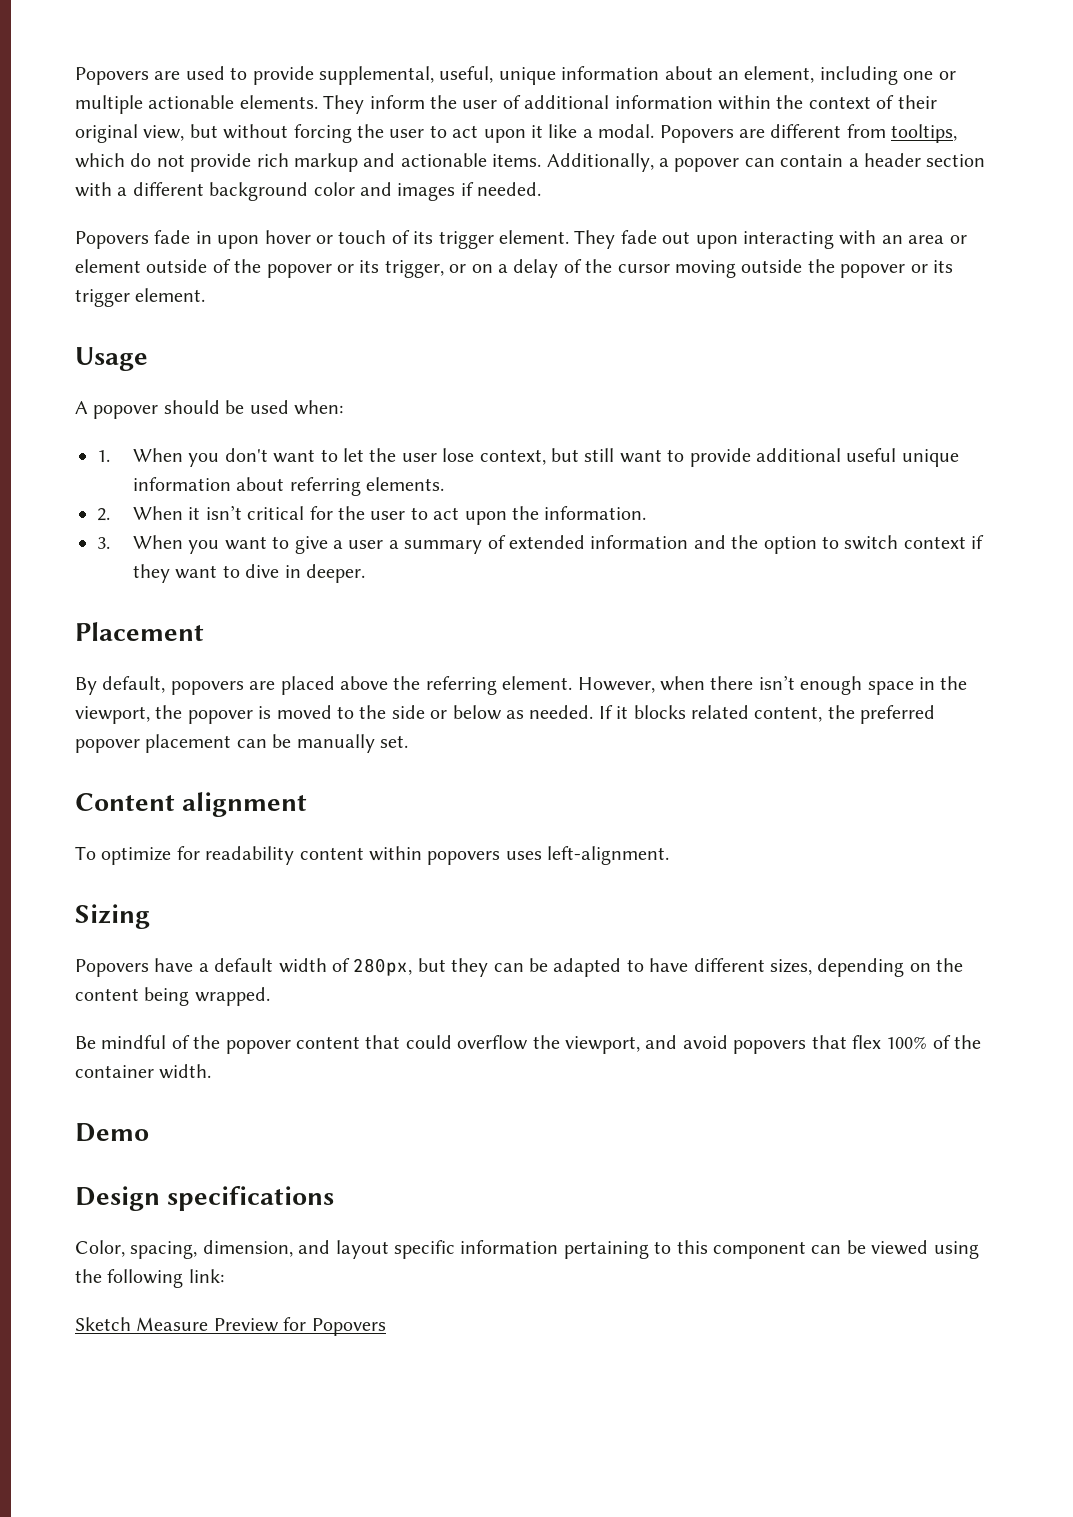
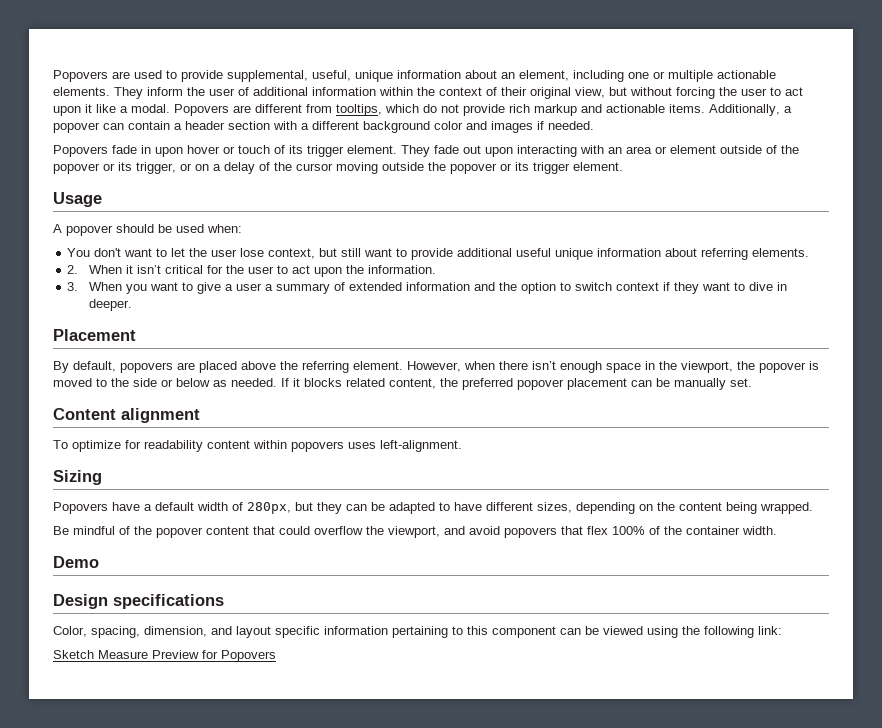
- 1. When you don't want to let the user lose context, but still want to provide additional useful unique information about referring elements.
+ You don't want to let the user lose context, but still want to provide additional useful unique information about referring elements.

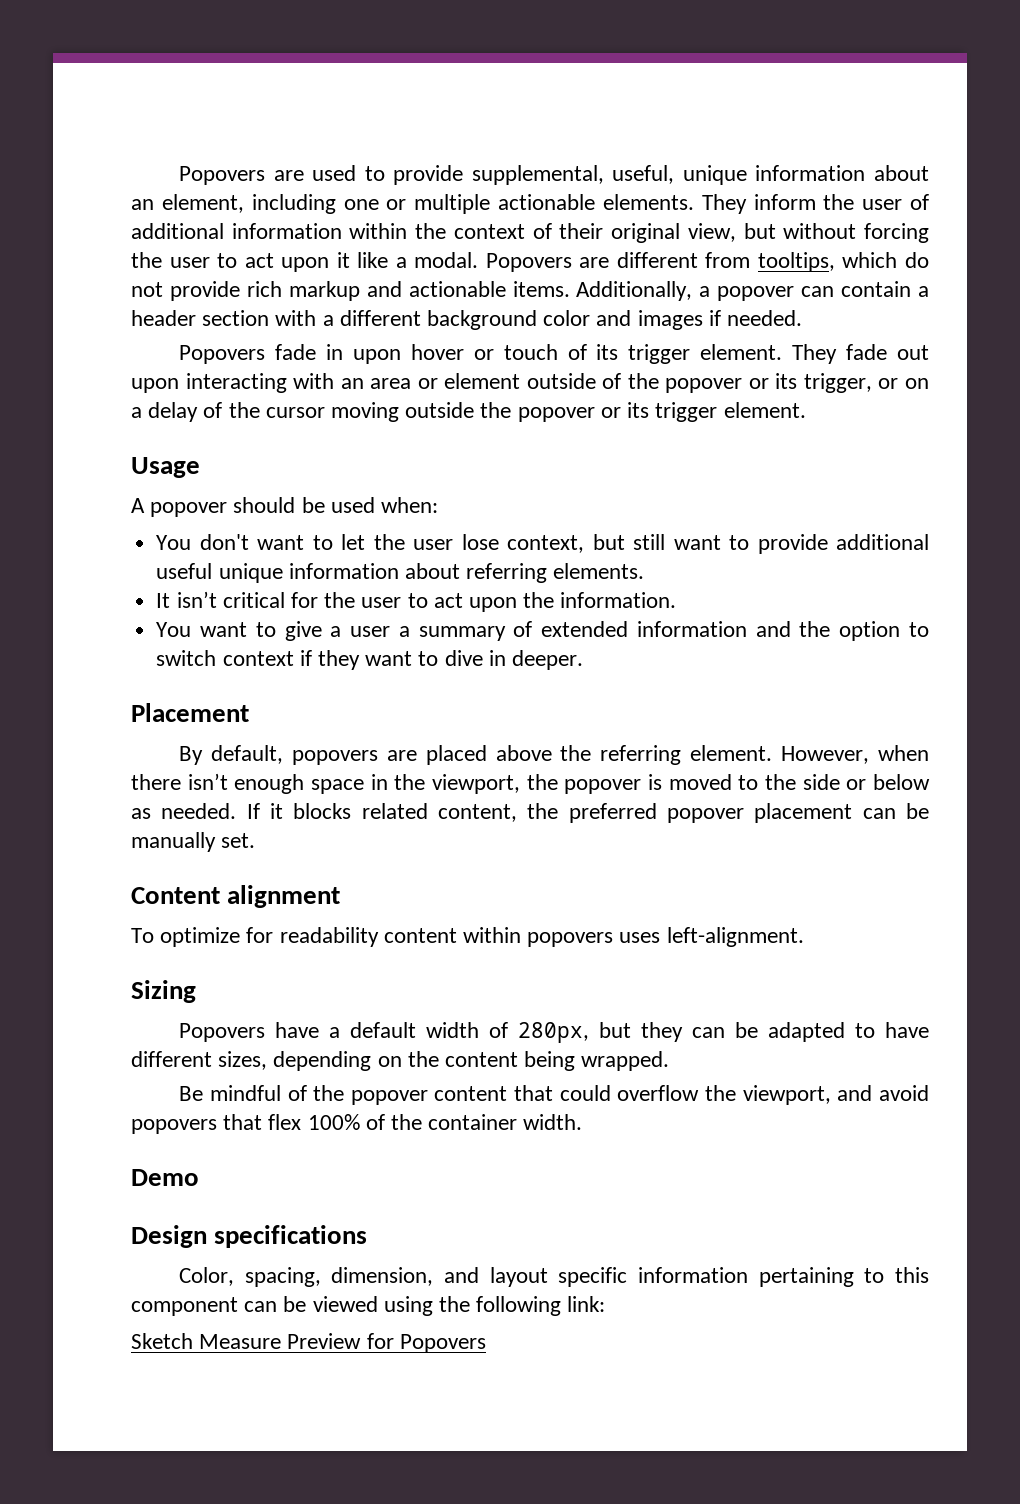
- 2. When it isn’t critical for the user to act upon the information.
+ It isn’t critical for the user to act upon the information.
- 3. When you want to give a user a summary of extended information and the option to switch context if they want to dive in deeper.
+ You want to give a user a summary of extended information and the option to switch context if they want to dive in deeper.

